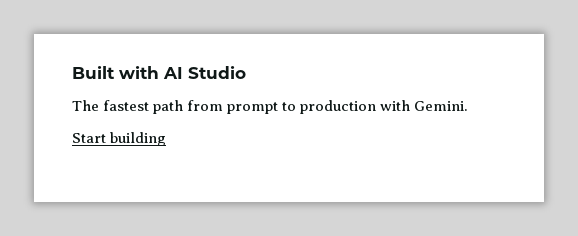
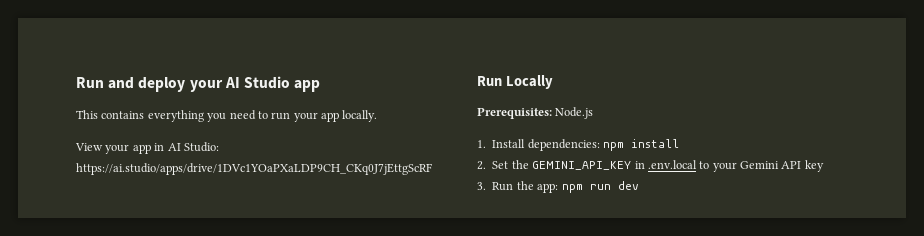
- Built with AI Studio
- The fastest path from prompt to production with Gemini.
- Start building
+ Run and deploy your AI Studio app
+ This contains everything you need to run your app locally.
+ View your app in AI Studio: https://ai.studio/apps/drive/1DVc1YOaPXaLDP9CH_CKq0J7jEttgScRF
+ Run Locally
+ Prerequisites: Node.js
+ 1. Install dependencies: npm install
+ 2. Set the GEMINI_API_KEY in .env.local to your Gemini API key
+ 3. Run the app: npm run dev

